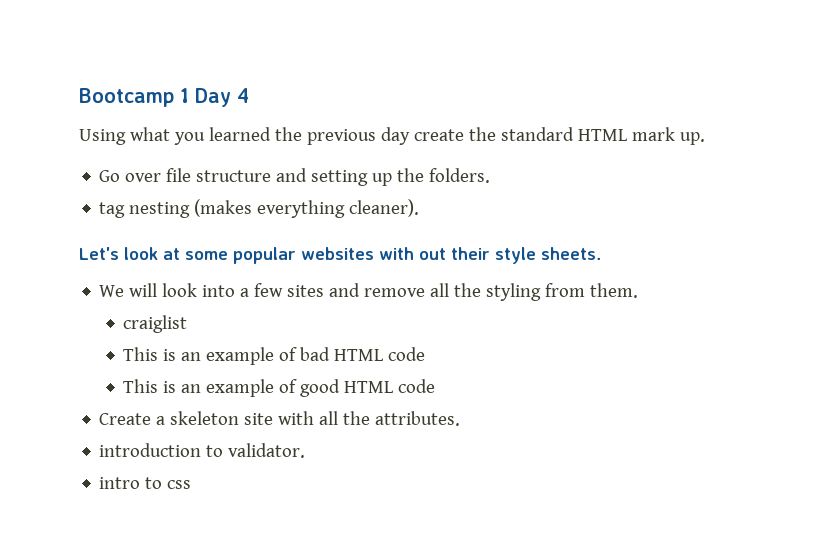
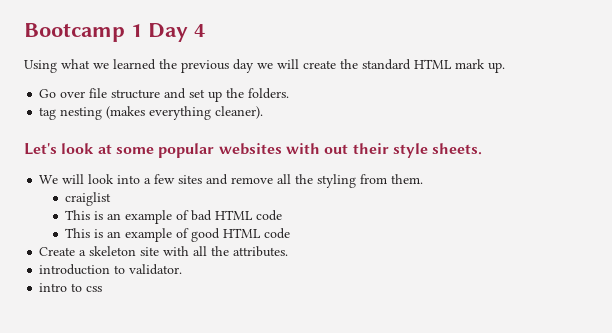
- Using what you learned the previous day create the standard HTML mark up.
+ Using what we learned the previous day we will create the standard HTML mark up.
- Go over file structure and setting up the folders.
+ Go over file structure and set up the folders.

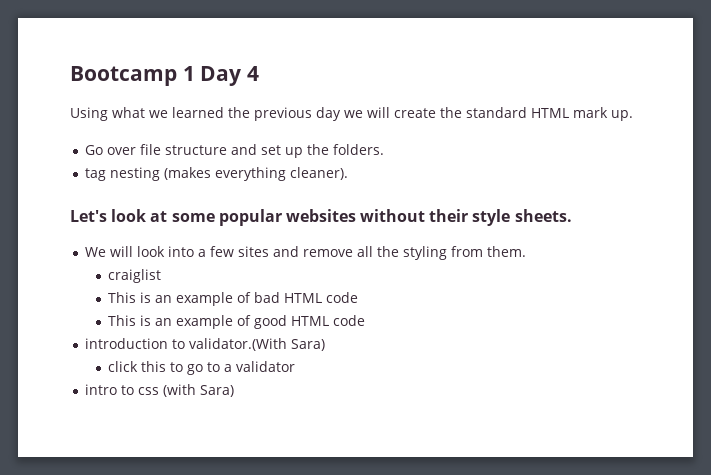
- Let's look at some popular websites with out their style sheets.
+ Let's look at some popular websites without their style sheets.
- Create a skeleton site with all the attributes.
- introduction to validator.
+ introduction to validator.(With Sara)
+ click this to go to a validator
- intro to css
+ intro to css (with Sara)

